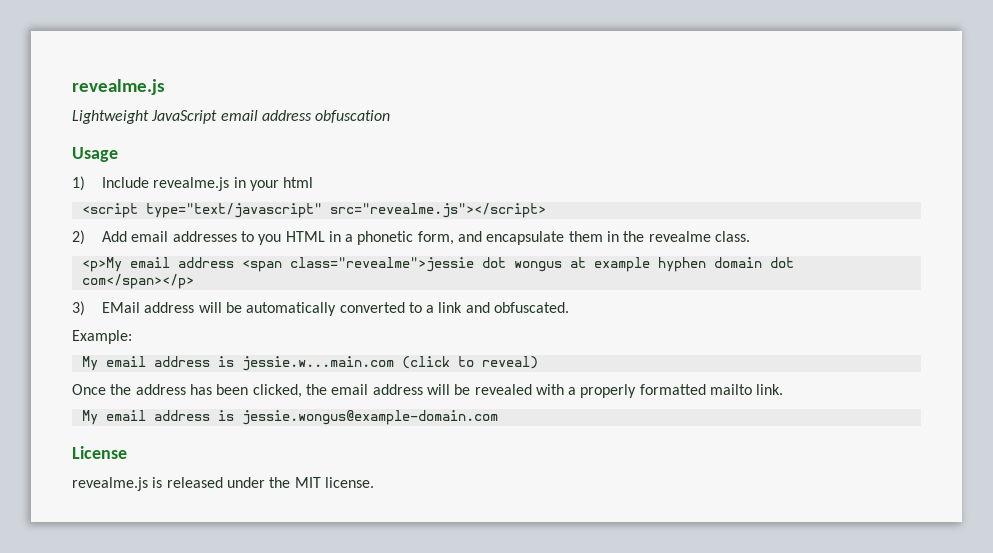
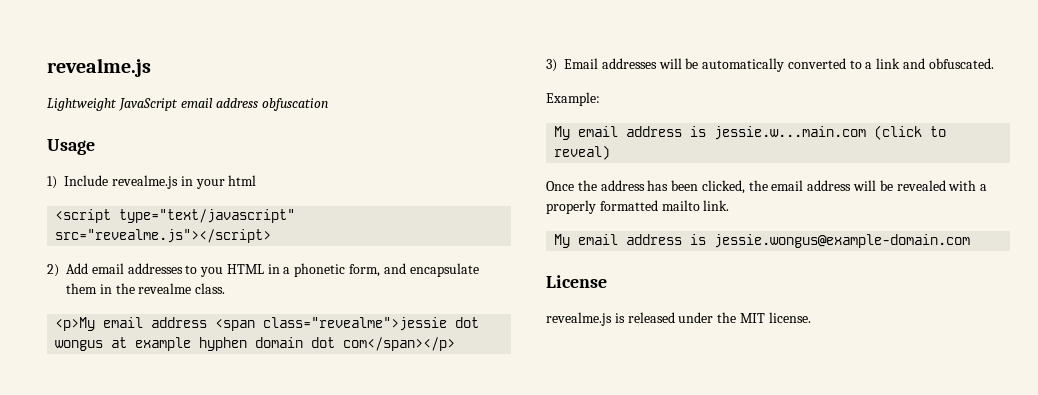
- 3) EMail address will be automatically converted to a link and obfuscated.
+ 3) Email addresses will be automatically converted to a link and obfuscated.

